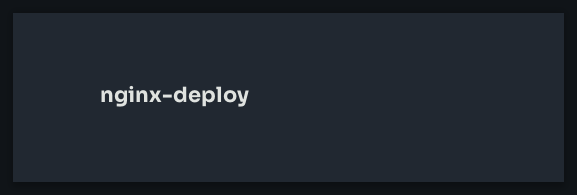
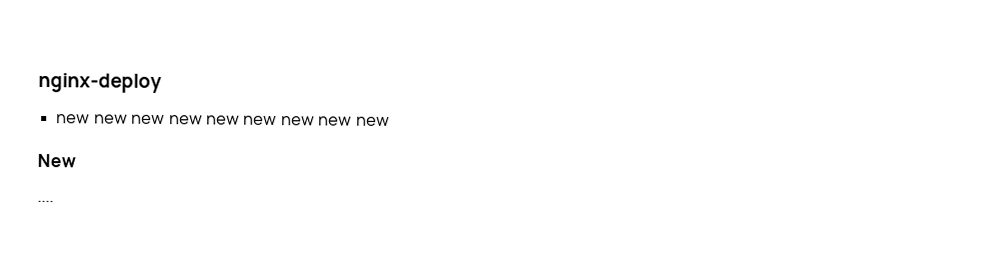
+ new new new new new new new new new
+ New
+ ....

